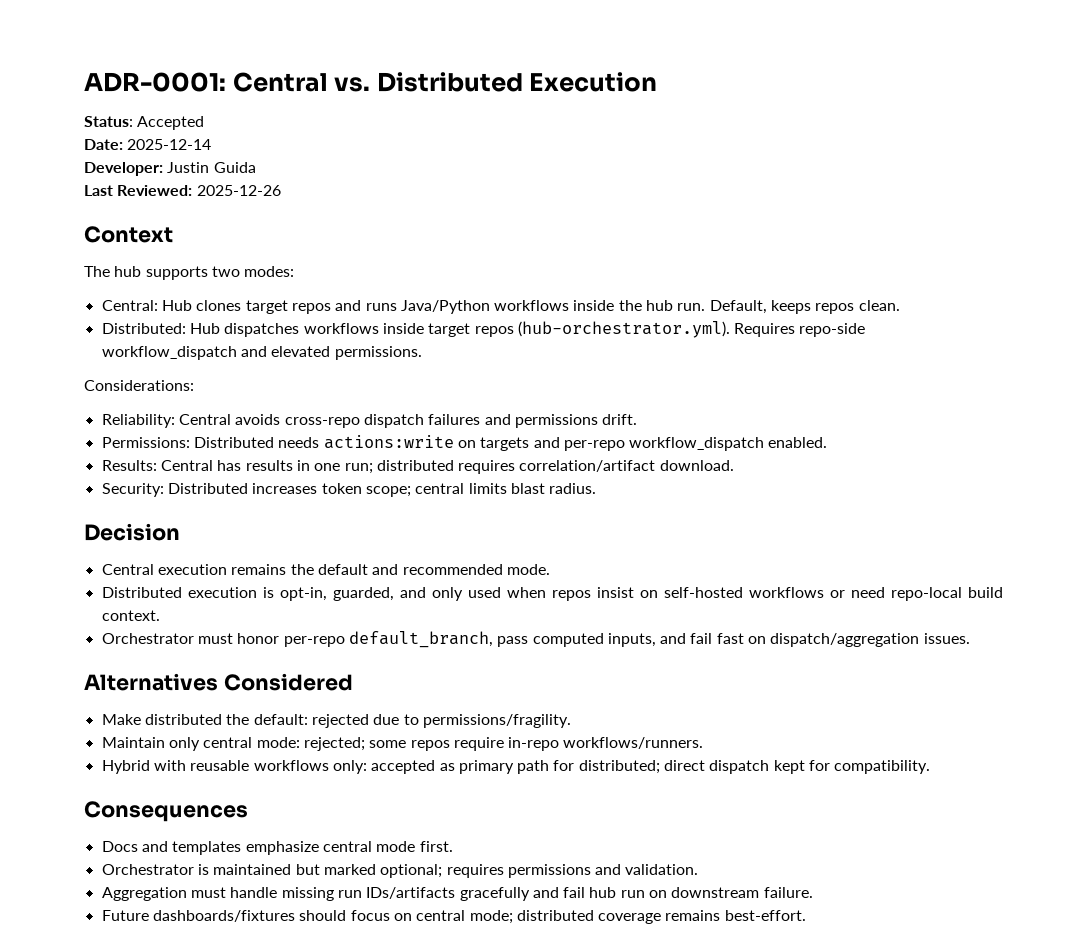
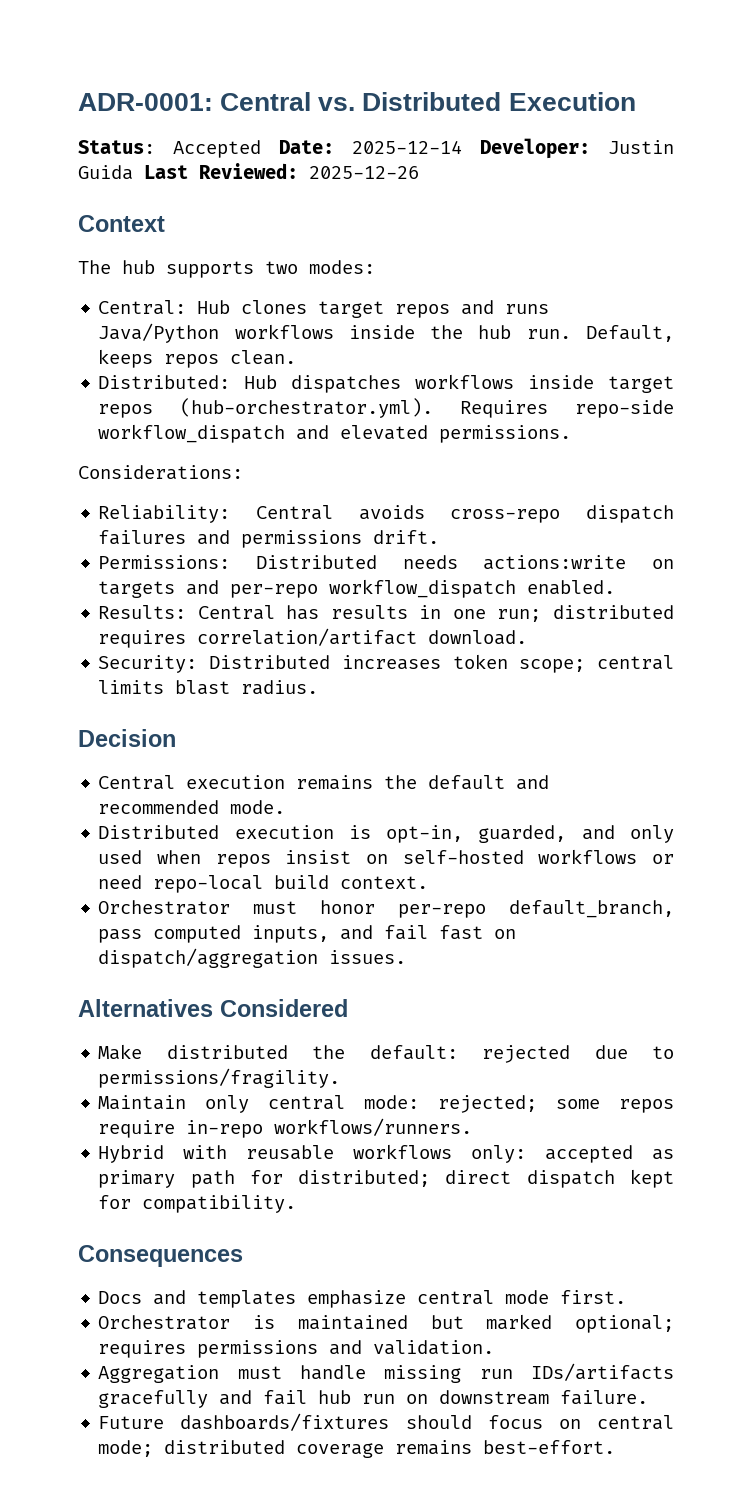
- Status: Accepted
- Date: 2025-12-14
- Developer: Justin Guida
- Last Reviewed: 2025-12-26
+ Status: Accepted Date: 2025-12-14 Developer: Justin Guida Last Reviewed: 2025-12-26

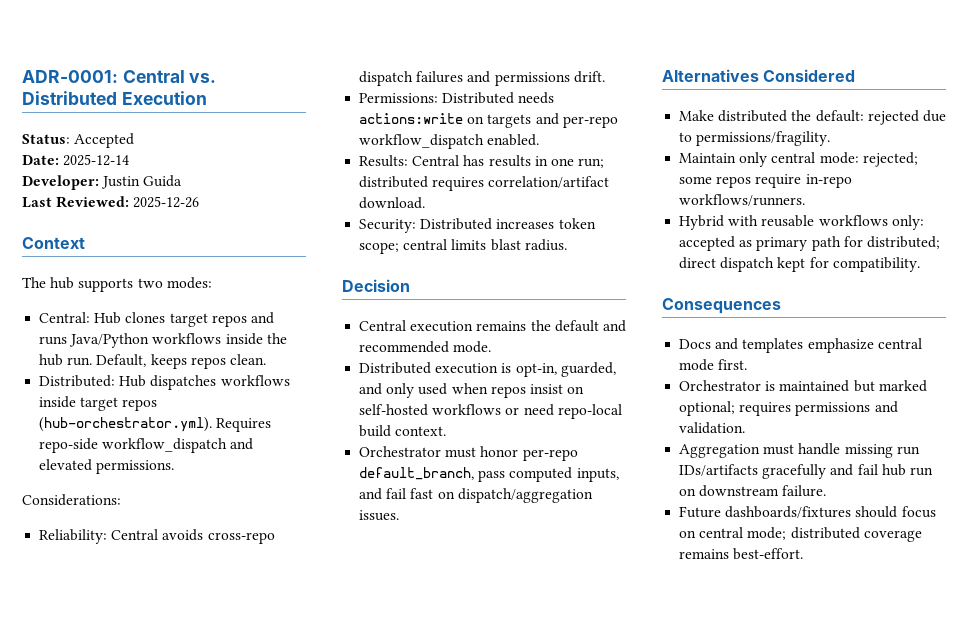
- Status: Accepted Date: 2025-12-14 Developer: Justin Guida Last Reviewed: 2025-12-26
+ Status: Accepted
+ Date: 2025-12-14
+ Developer: Justin Guida
+ Last Reviewed: 2025-12-26

